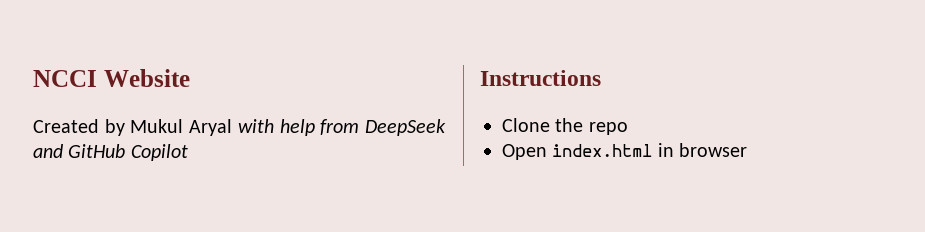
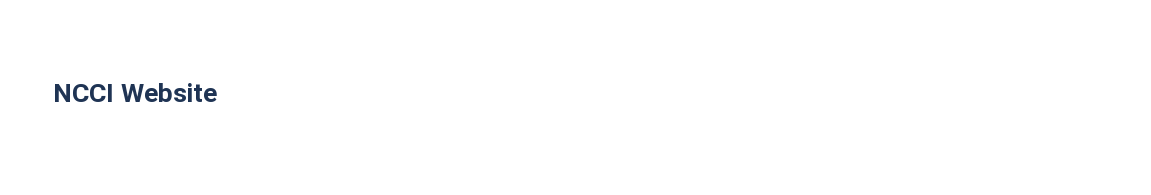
- Created by Mukul Aryal with help from DeepSeek and GitHub Copilot
- Instructions
- Clone the repo
- Open index.html in browser

